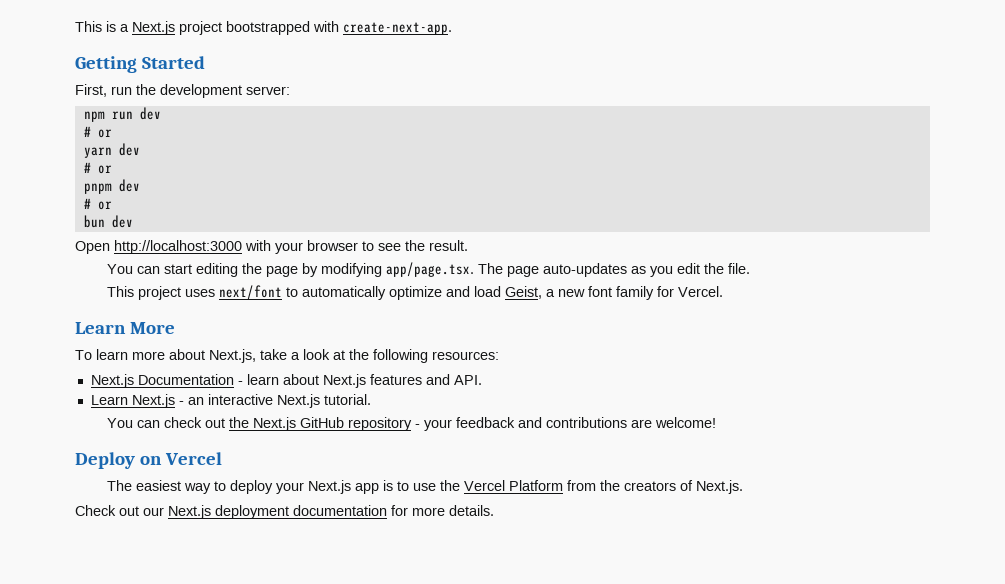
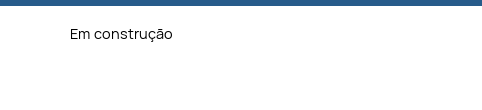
- This is a Next.js project bootstrapped with create-next-app.
- Getting Started
- First, run the development server:
- npm run dev
- # or
- yarn dev
- # or
- pnpm dev
- # or
- bun dev
- Open http://localhost:3000 with your browser to see the result.
- You can start editing the page by modifying app/page.tsx. The page auto-updates as you edit the file.
- This project uses next/font to automatically optimize and load Geist, a new font family for Vercel.
- Learn More
- To learn more about Next.js, take a look at the following resources:
- Next.js Documentation - learn about Next.js features and API.
- Learn Next.js - an interactive Next.js tutorial.
- You can check out the Next.js GitHub repository - your feedback and contributions are welcome!
- Deploy on Vercel
- The easiest way to deploy your Next.js app is to use the Vercel Platform from the creators of Next.js.
- Check out our Next.js deployment documentation for more details.
+ Em construção

